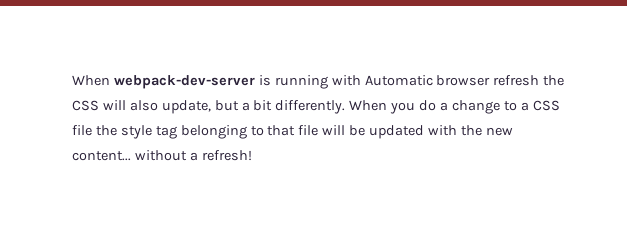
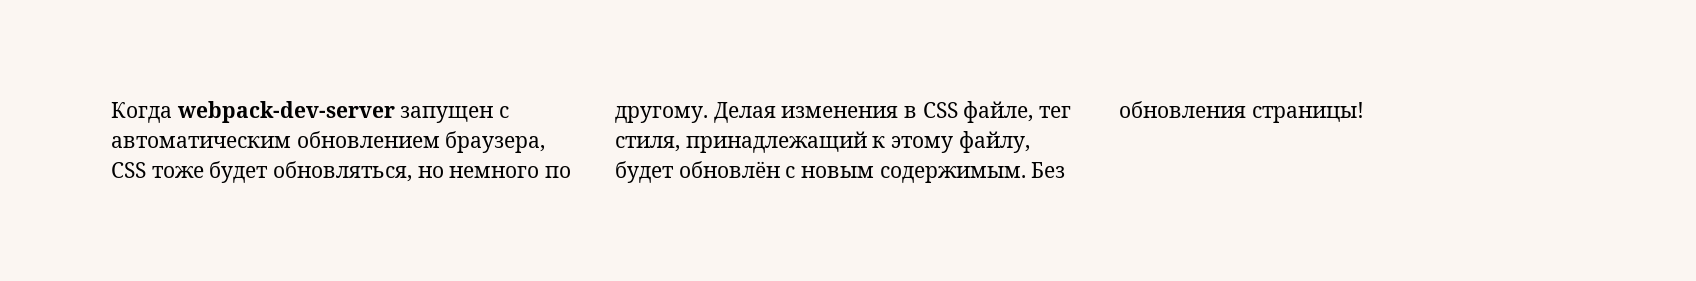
- When webpack-dev-server is running with Automatic browser refresh the CSS will also update, but a bit differently. When you do a change to a CSS file the style tag belonging to that file will be updated with the new content... without a refresh!
+ Когда webpack-dev-server запущен с автоматическим обновлением браузера, CSS тоже будет обновляться, но немного по другому. Делая изменения в CSS файле, тег стиля, принадлежащий к этому файлу, будет обновлён с новым содержимым. Без обновления страницы!

